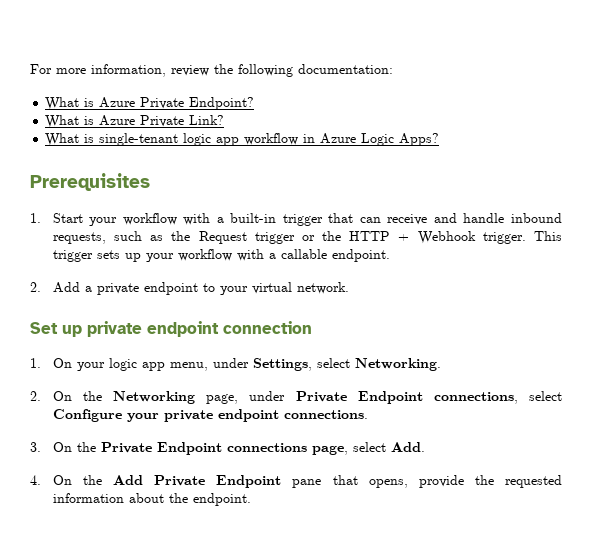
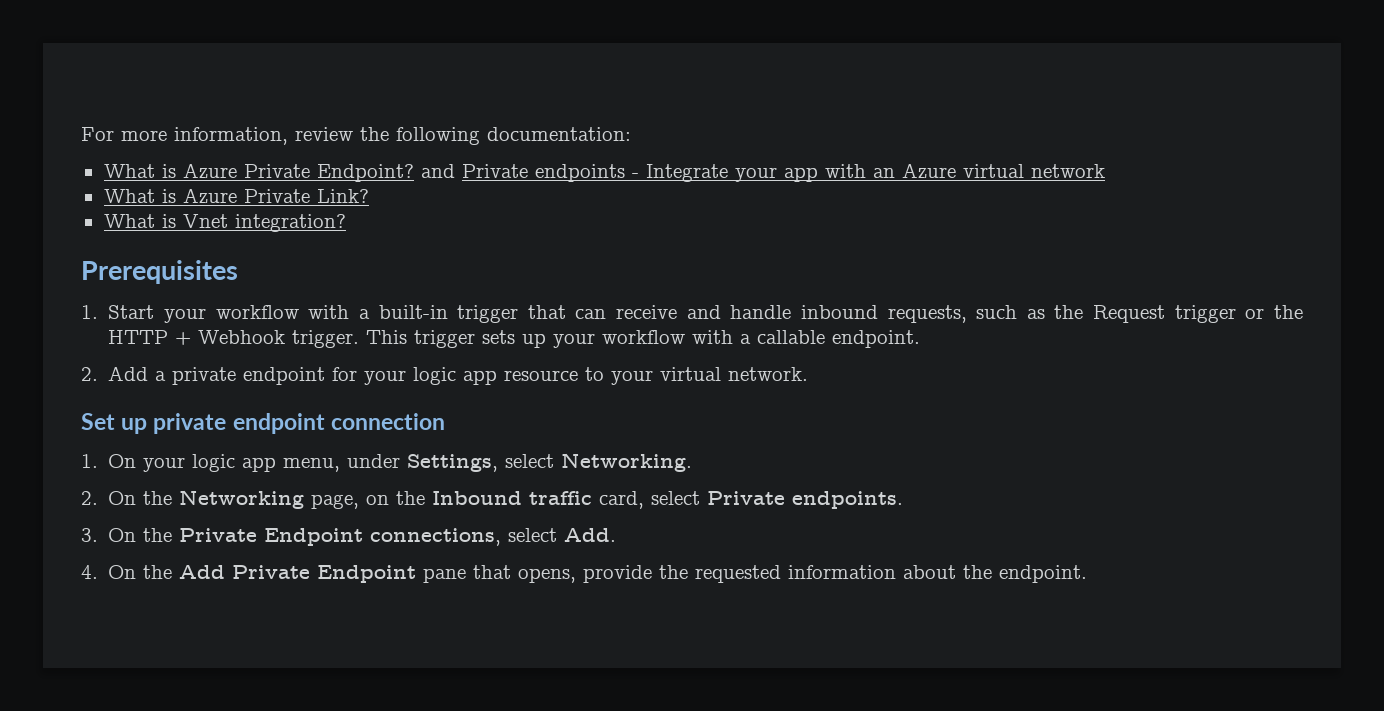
- What is Azure Private Endpoint?
+ What is Azure Private Endpoint? and Private endpoints - Integrate your app with an Azure virtual network
- What is single-tenant logic app workflow in Azure Logic Apps?
+ What is Vnet integration?
- 2. Add a private endpoint to your virtual network.
+ 2. Add a private endpoint for your logic app resource to your virtual network.
- 2. On the Networking page, under Private Endpoint connections, select Configure your private endpoint connections.
+ 2. On the Networking page, on the Inbound traffic card, select Private endpoints.
- 3. On the Private Endpoint connections page, select Add.
+ 3. On the Private Endpoint connections, select Add.

